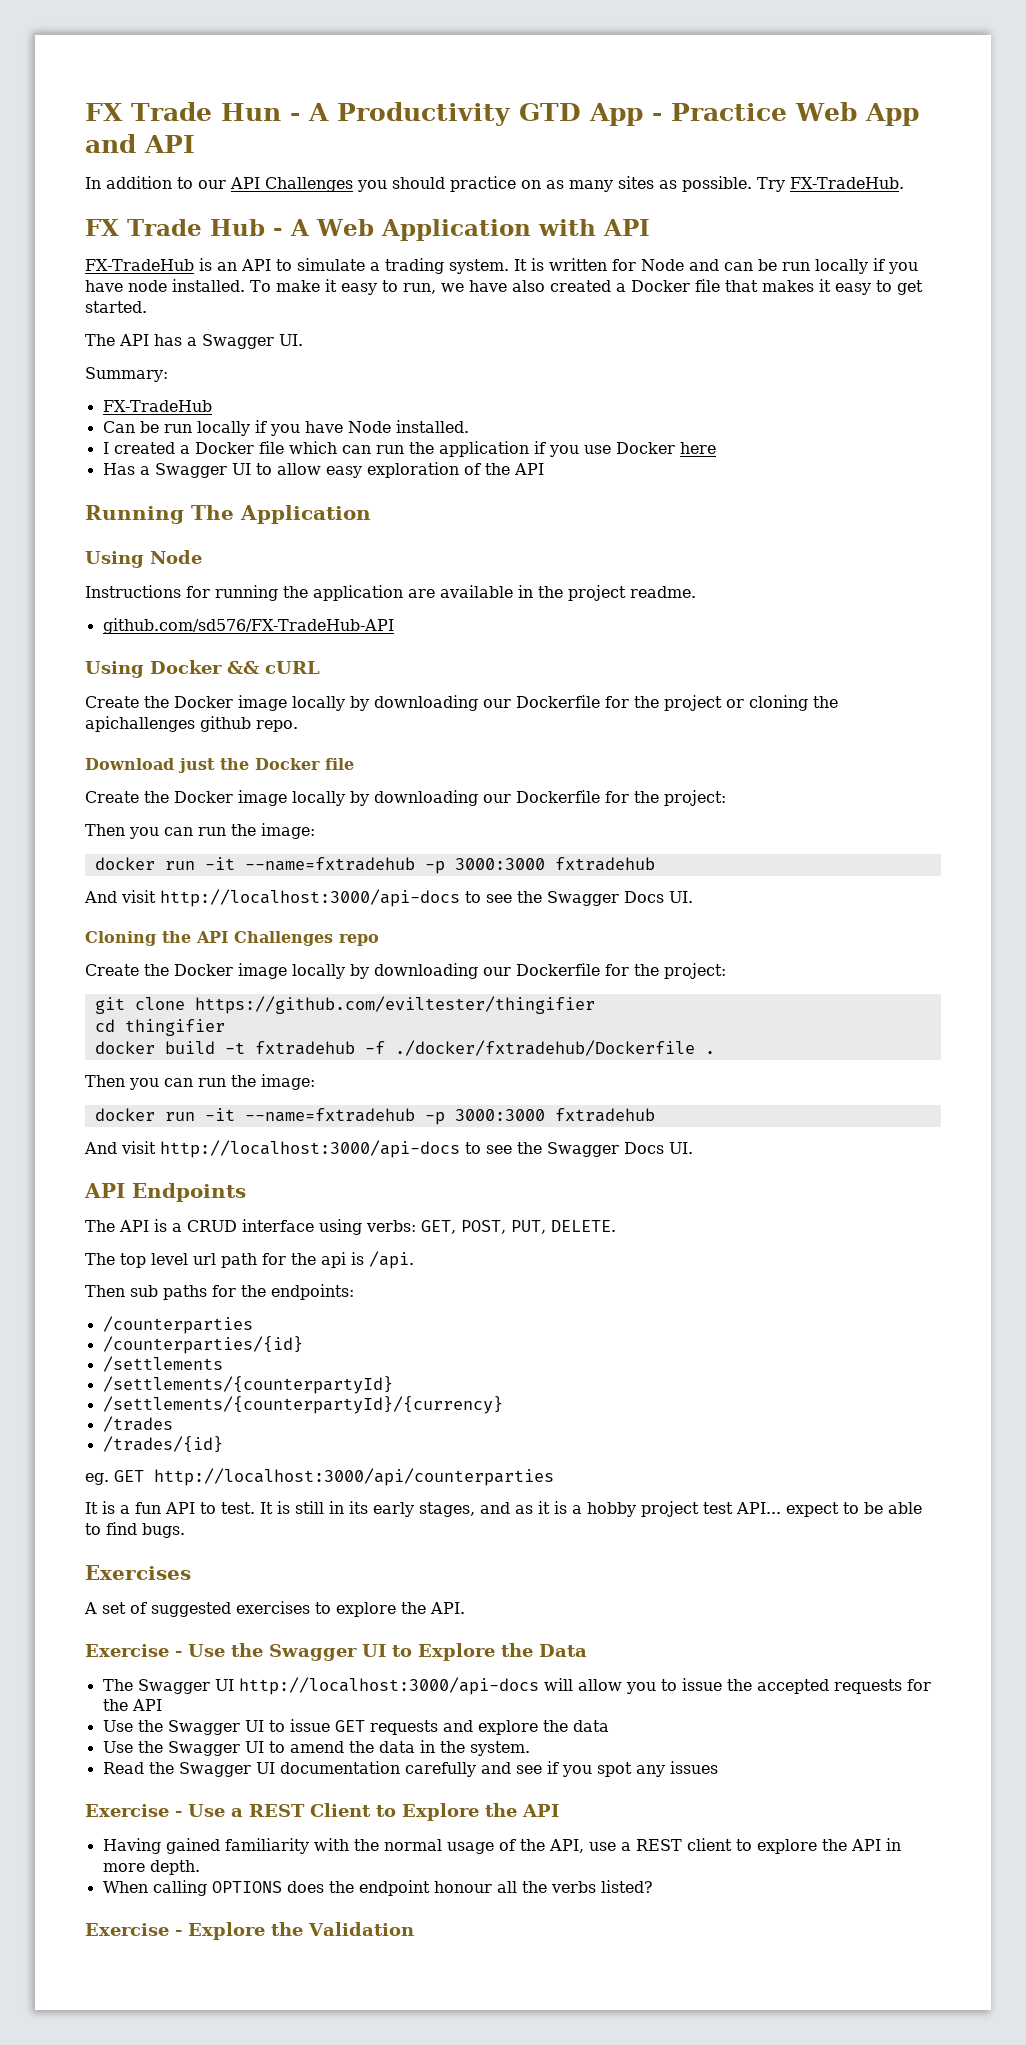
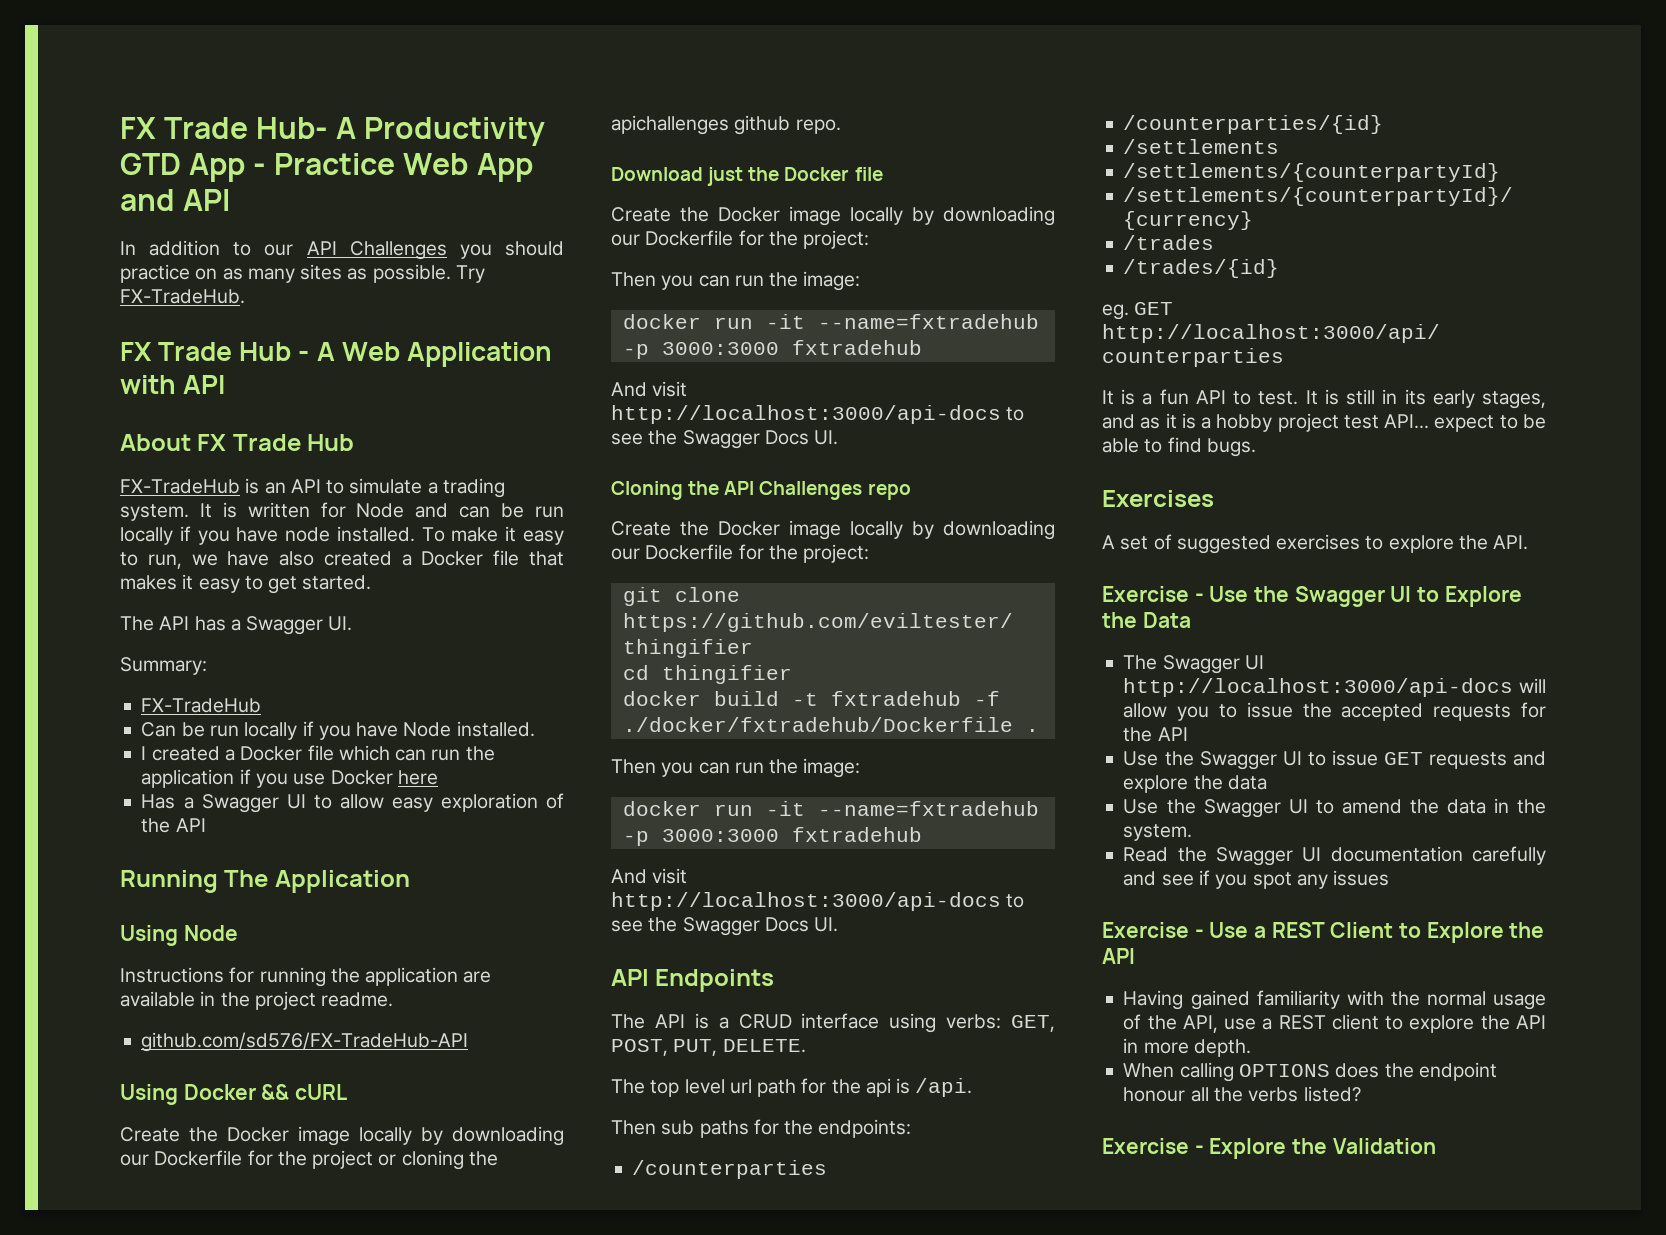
- FX Trade Hun - A Productivity GTD App - Practice Web App and API
+ FX Trade Hub- A Productivity GTD App - Practice Web App and API
+ About FX Trade Hub

